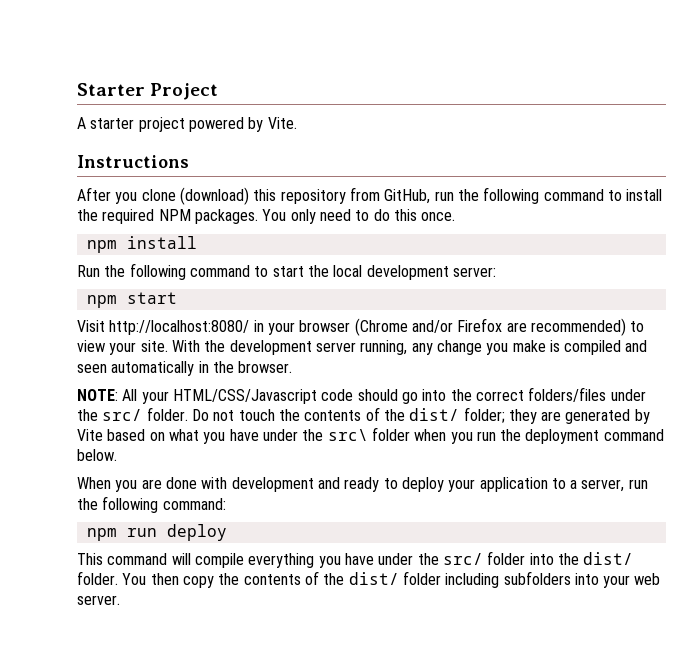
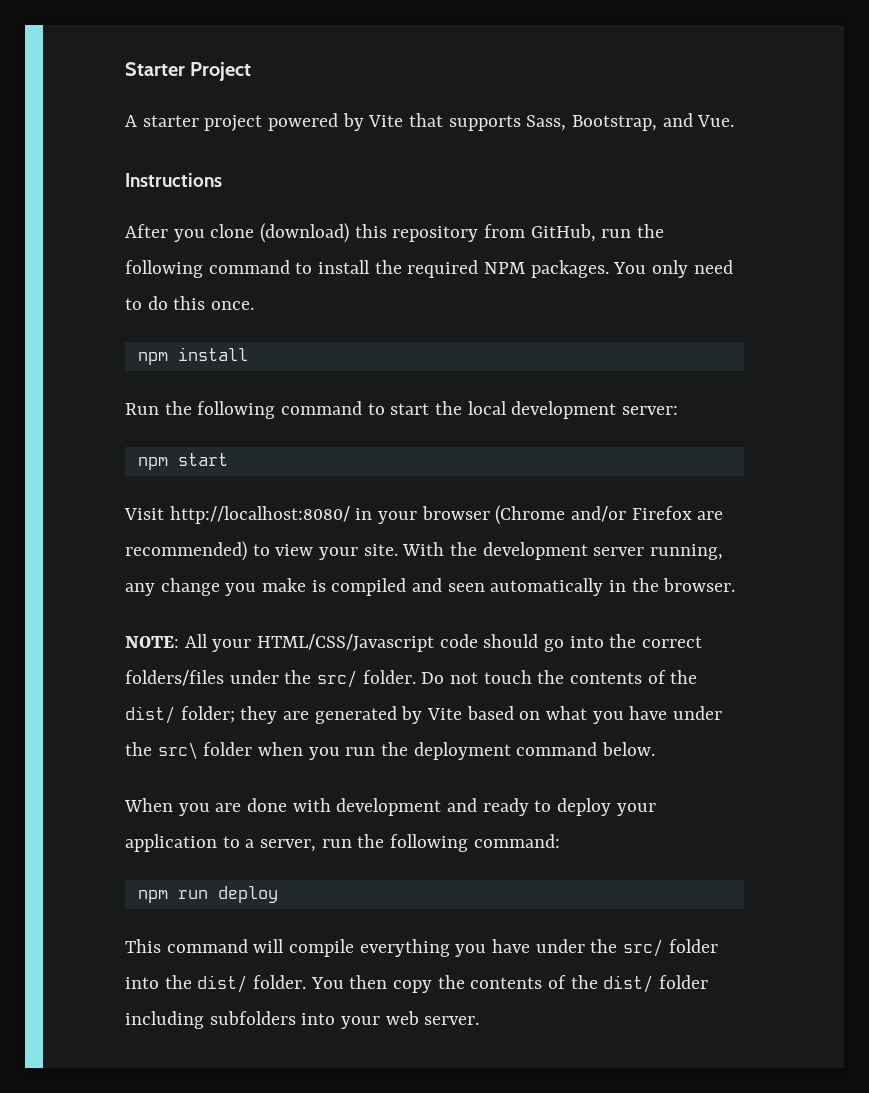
- A starter project powered by Vite.
+ A starter project powered by Vite that supports Sass, Bootstrap, and Vue.

